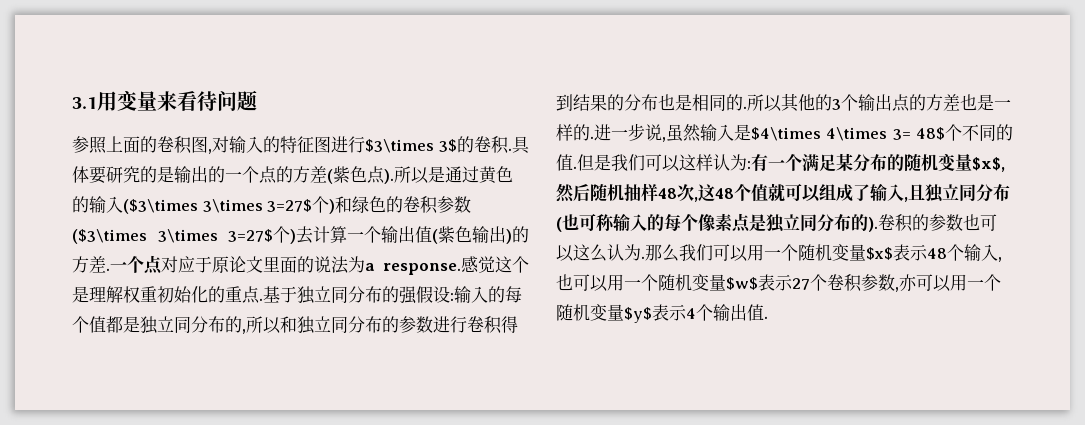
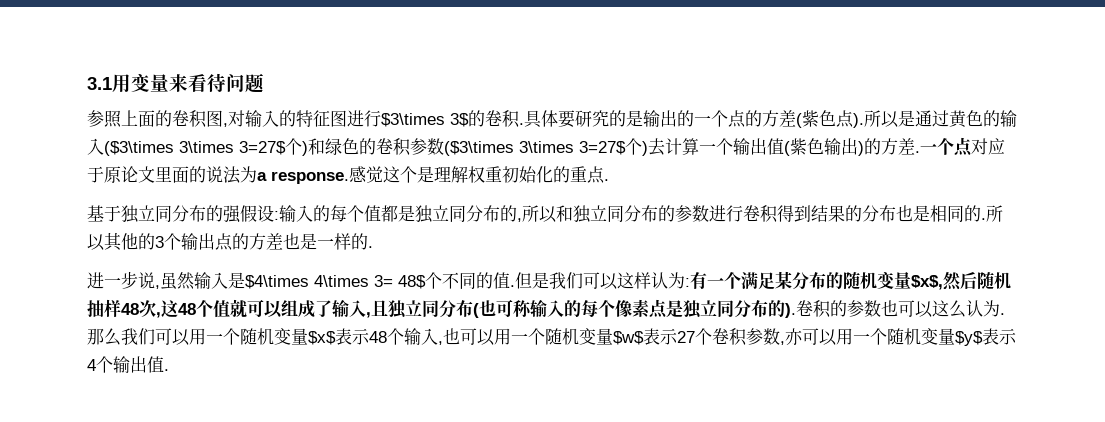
- 感觉这个是理解权重初始化的重点.基于独立同分布的强假设:输入的每个值都是独立同分布的,所以和独立同分布的参数进行卷积得到结果的分布也是相同的.
+ 感觉这个是理解权重初始化的重点.
+ 基于独立同分布的强假设:输入的每个值都是独立同分布的,所以和独立同分布的参数进行卷积得到结果的分布也是相同的.
- 所以其他的3个输出点的方差也是一样的.进一步说,虽然输入是$4\times 4\times 3= 48$个不同的值.
+ 所以其他的3个输出点的方差也是一样的.
+ 进一步说,虽然输入是$4\times 4\times 3= 48$个不同的值.

